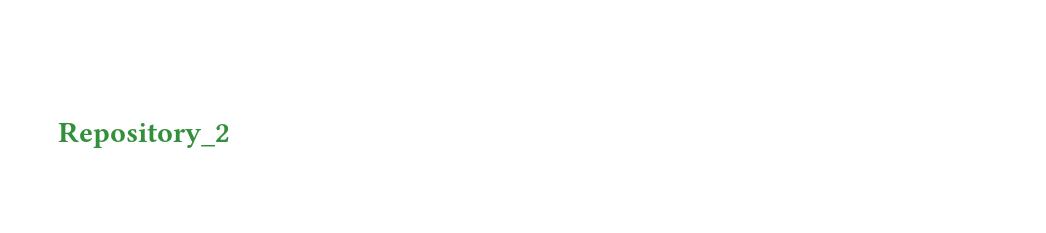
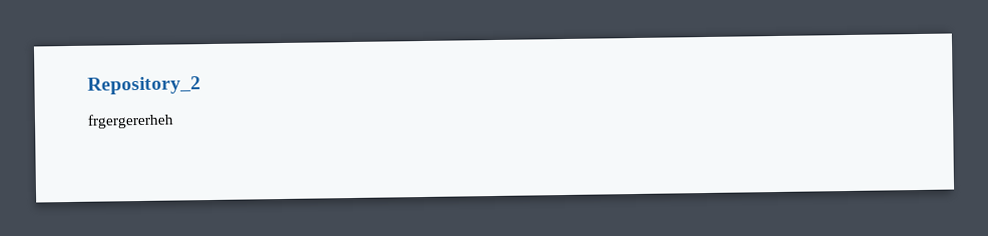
+ frgergererheh

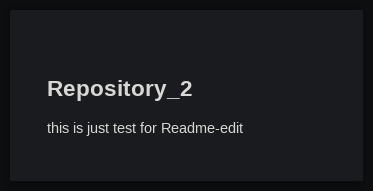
- frgergererheh
+ this is just test for Readme-edit

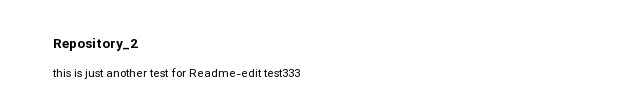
- this is just test for Readme-edit
+ this is just another test for Readme-edit test333

